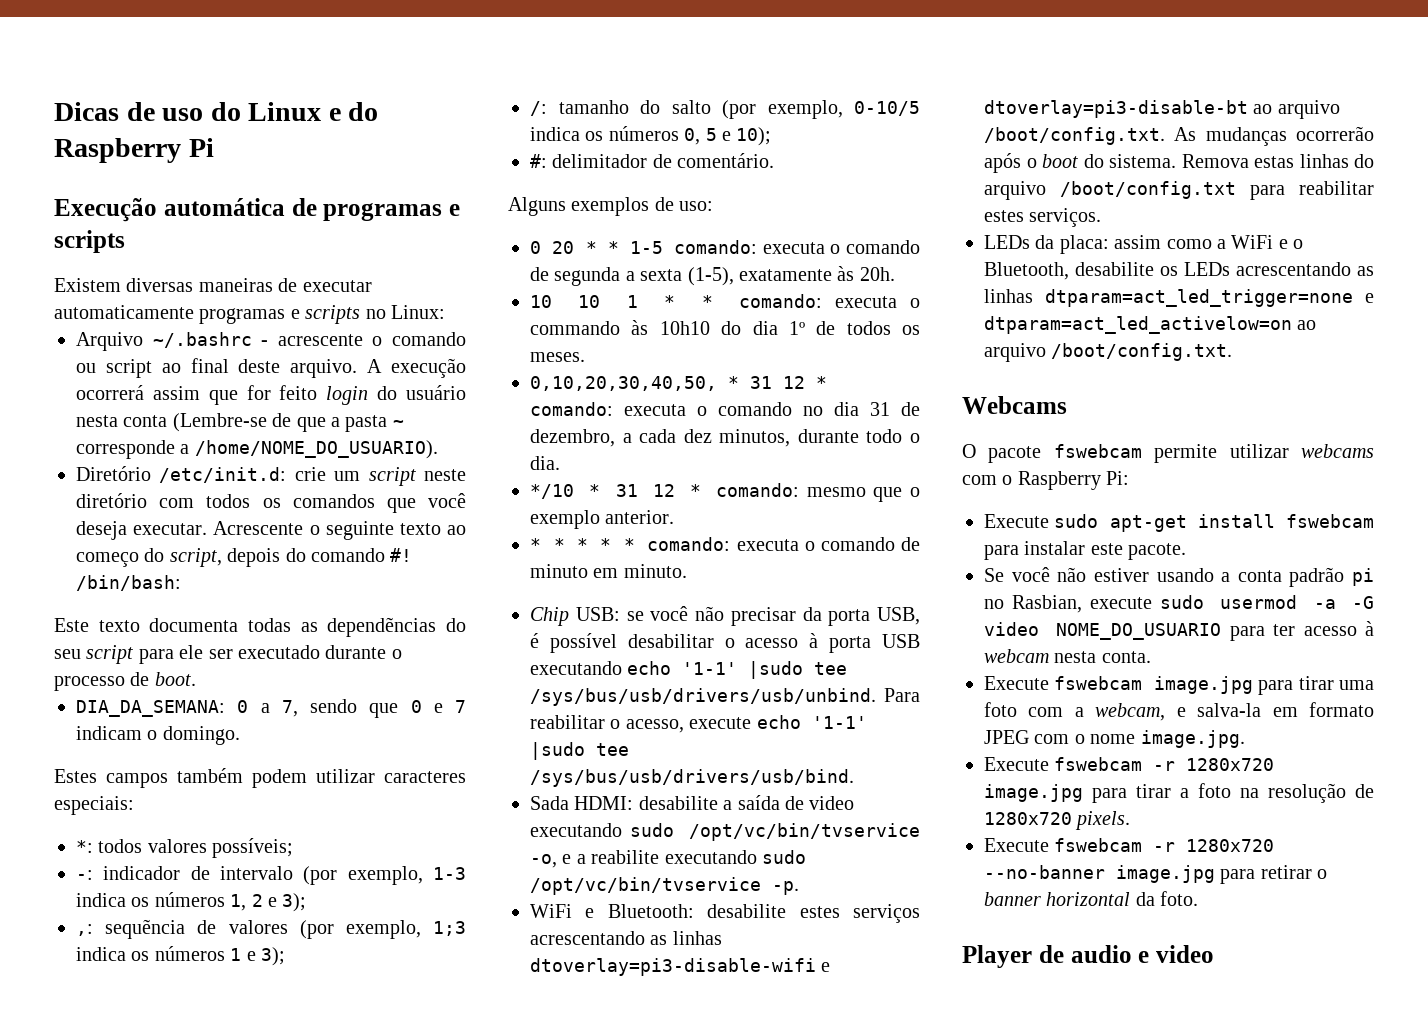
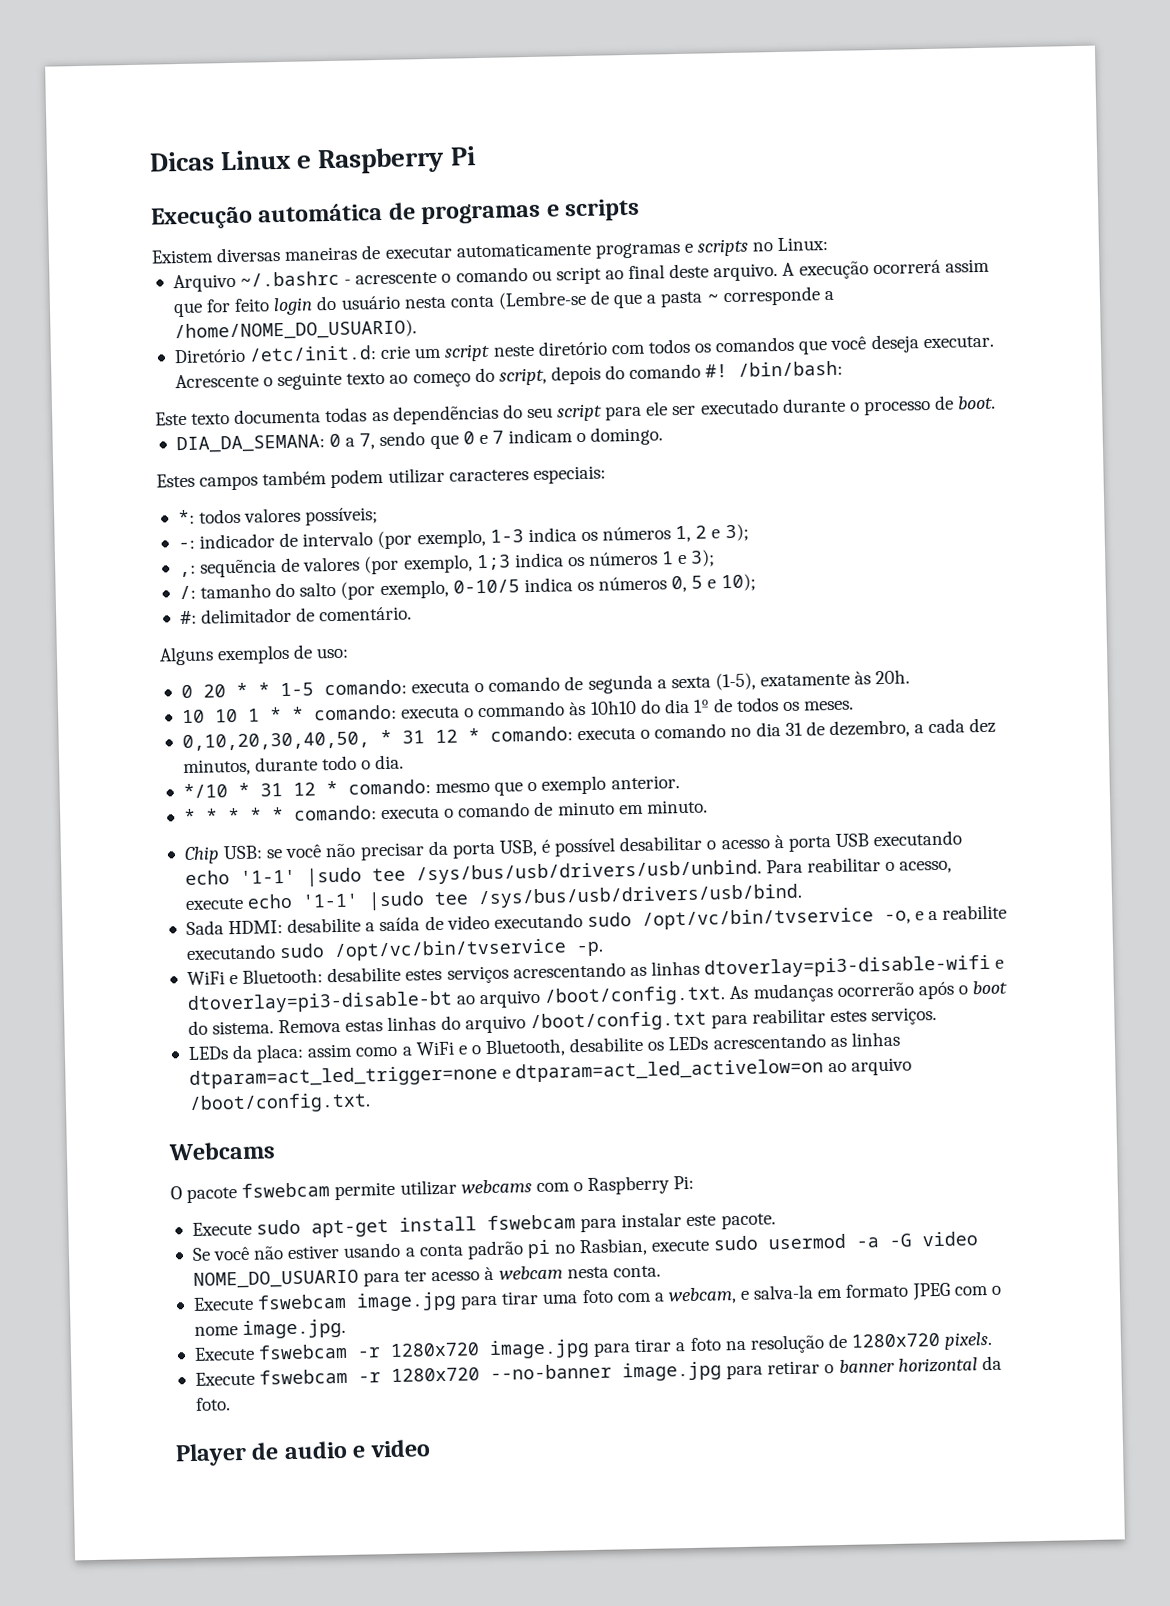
- Dicas de uso do Linux e do Raspberry Pi
+ Dicas Linux e Raspberry Pi

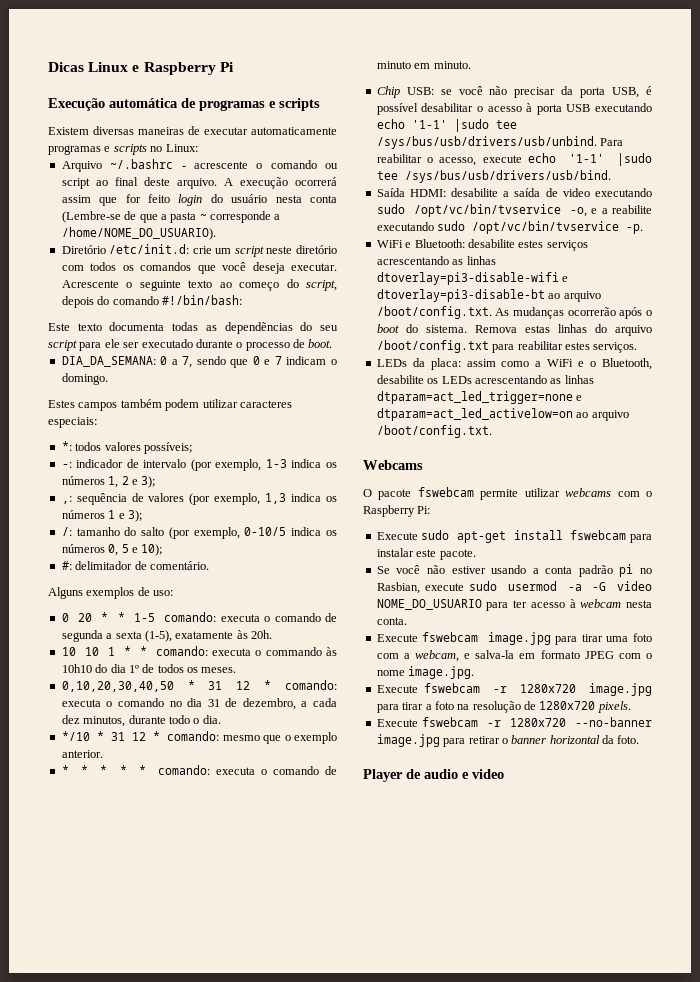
- Acrescente o seguinte texto ao começo do script, depois do comando #! /bin/bash:
+ Acrescente o seguinte texto ao começo do script, depois do comando #!/bin/bash:
- ,: sequẽncia de valores (por exemplo, 1;3 indica os números 1 e 3);
+ ,: sequência de valores (por exemplo, 1,3 indica os números 1 e 3);
- 0,10,20,30,40,50, * 31 12 * comando: executa o comando no dia 31 de dezembro, a cada dez minutos, durante todo o dia.
+ 0,10,20,30,40,50 * 31 12 * comando: executa o comando no dia 31 de dezembro, a cada dez minutos, durante todo o dia.
- Sada HDMI: desabilite a saída de video executando sudo /opt/vc/bin/tvservice -o, e a reabilite executando sudo /opt/vc/bin/tvservice -p.
+ Saída HDMI: desabilite a saída de video executando sudo /opt/vc/bin/tvservice -o, e a reabilite executando sudo /opt/vc/bin/tvservice -p.

